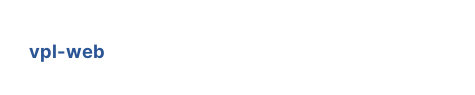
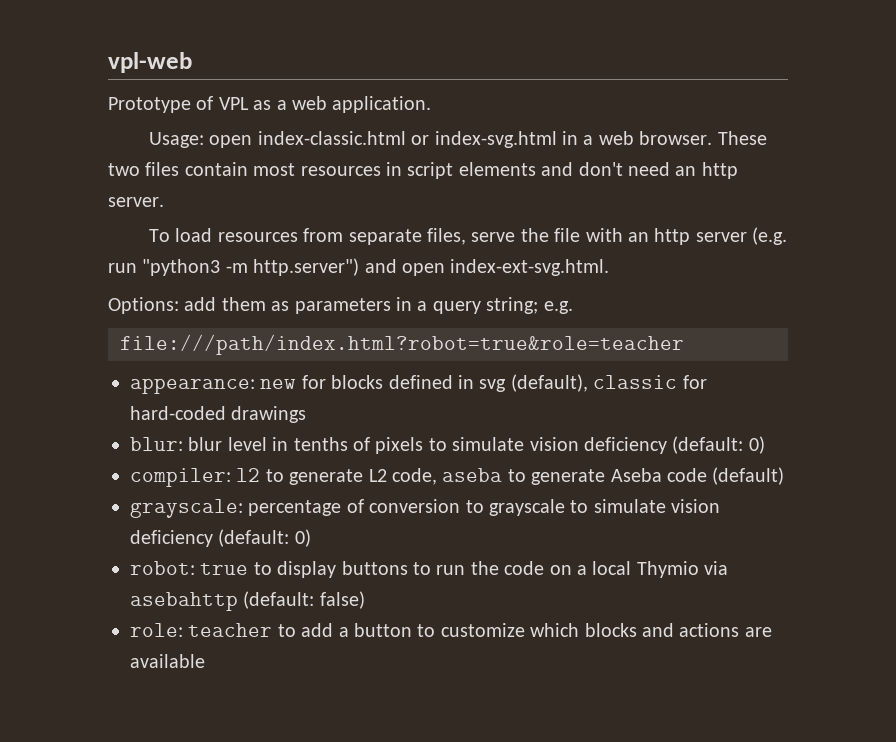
+ Prototype of VPL as a web application.
+ Usage: open index-classic.html or index-svg.html in a web browser. These two files contain most resources in script elements and don't need an http server.
+ To load resources from separate files, serve the file with an http server (e.g. run "python3 -m http.server") and open index-ext-svg.html.
+ Options: add them as parameters in a query string; e.g.
+ file:///path/index.html?robot=true&role=teacher
+ appearance: new for blocks defined in svg (default), classic for hard-coded drawings
+ blur: blur level in tenths of pixels to simulate vision deficiency (default: 0)
+ compiler: l2 to generate L2 code, aseba to generate Aseba code (default)
+ grayscale: percentage of conversion to grayscale to simulate vision deficiency (default: 0)
+ robot: true to display buttons to run the code on a local Thymio via asebahttp (default: false)
+ role: teacher to add a button to customize which blocks and actions are available

